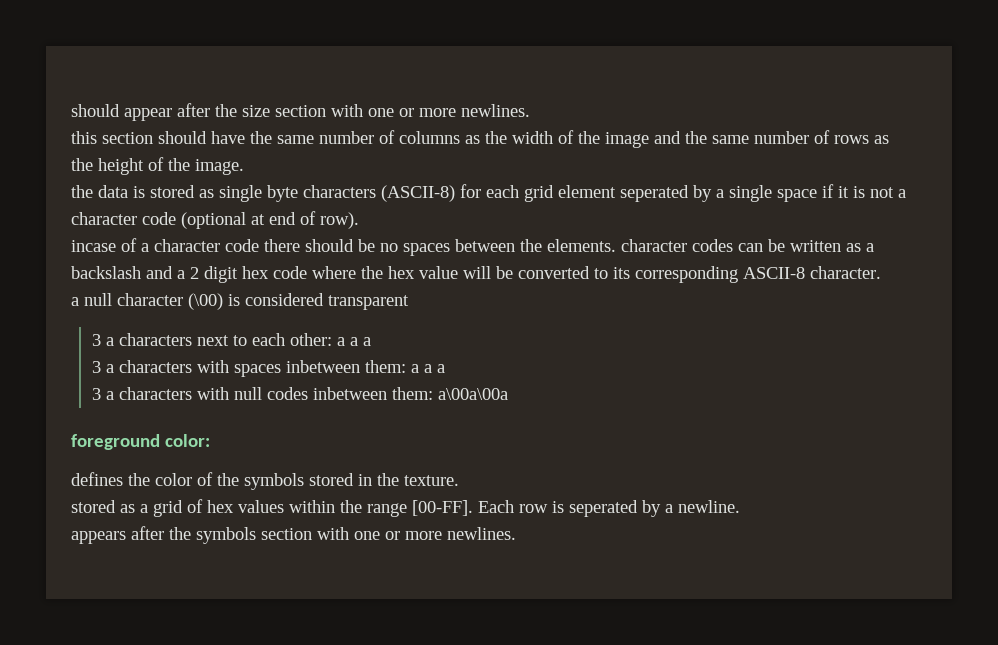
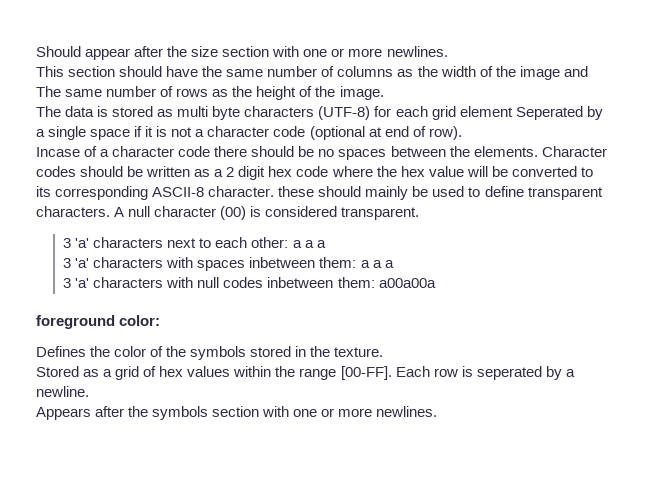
- should appear after the size section with one or more newlines.
+ Should appear after the size section with one or more newlines.
- this section should have the same number of columns as the width of the image and the same number of rows as the height of the image.
+ This section should have the same number of columns as the width of the image and The same number of rows as the height of the image.
- the data is stored as single byte characters (ASCII-8) for each grid element seperated by a single space if it is not a character code (optional at end of row).
+ The data is stored as multi byte characters (UTF-8) for each grid element Seperated by a single space if it is not a character code (optional at end of row).
- incase of a character code there should be no spaces between the elements. character codes can be written as a backslash and a 2 digit hex code where the hex value will be converted to its corresponding ASCII-8 character.
- a null character (\00) is considered transparent
- 3 a characters next to each other: a a a
+ Incase of a character code there should be no spaces between the elements. Character codes should be written as a 2 digit hex code where the hex value will be converted to its corresponding ASCII-8 character. these should mainly be used to define transparent characters. A null character (00) is considered transparent.
+ 3 'a' characters next to each other: a a a
- 3 a characters with spaces inbetween them: a a a
+ 3 'a' characters with spaces inbetween them: a a a
- 3 a characters with null codes inbetween them: a\00a\00a
+ 3 'a' characters with null codes inbetween them: a00a00a
- defines the color of the symbols stored in the texture.
+ Defines the color of the symbols stored in the texture.
- stored as a grid of hex values within the range [00-FF].
+ Stored as a grid of hex values within the range [00-FF].
- appears after the symbols section with one or more newlines.
+ Appears after the symbols section with one or more newlines.

